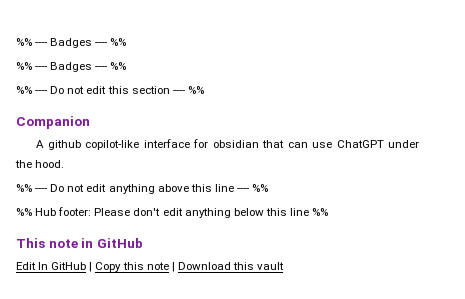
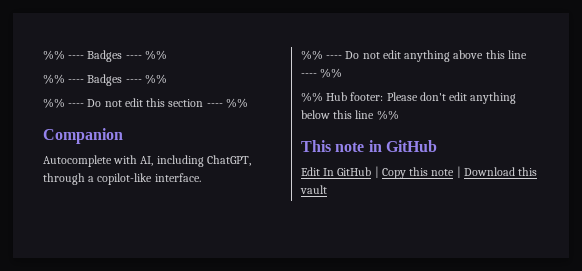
- A github copilot-like interface for obsidian that can use ChatGPT under the hood.
+ Autocomplete with AI, including ChatGPT, through a copilot-like interface.

